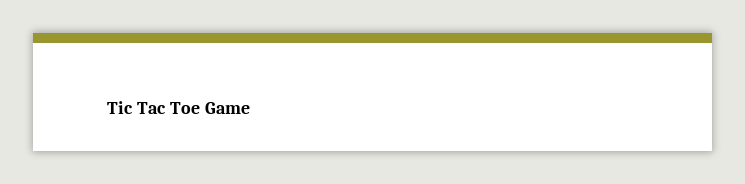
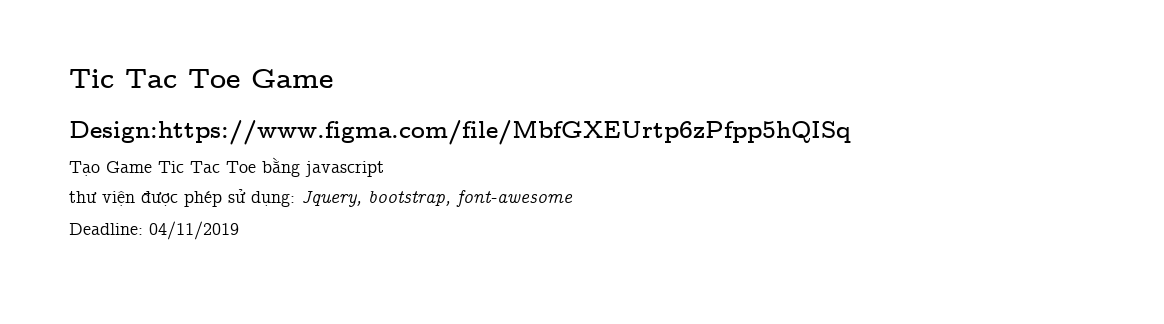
+ Design:https://www.figma.com/file/MbfGXEUrtp6zPfpp5hQISq
+ Tạo Game Tic Tac Toe bằng javascript
+ thư viện được phép sử dụng: Jquery, bootstrap, font-awesome
+ Deadline: 04/11/2019

